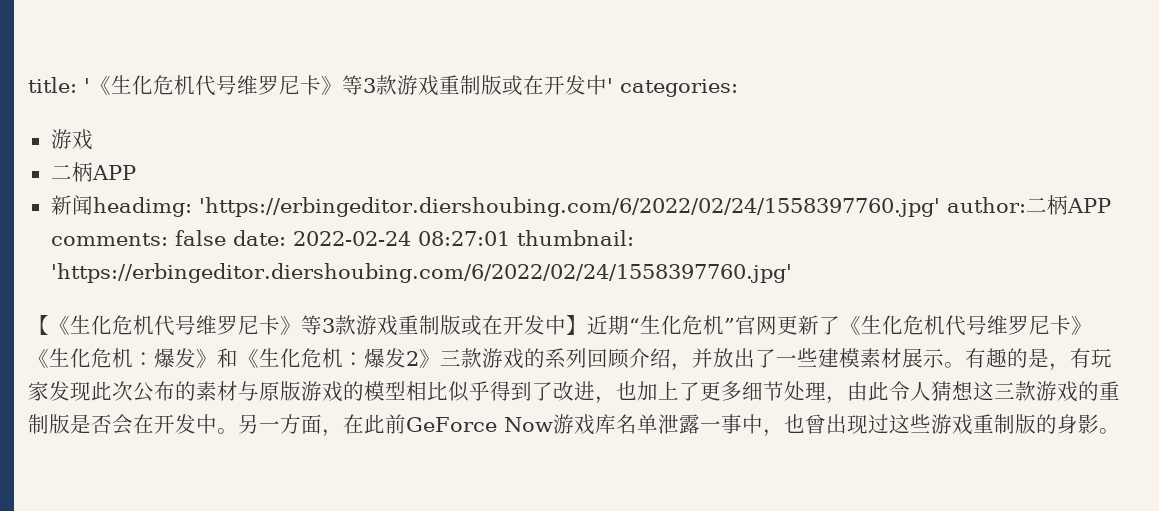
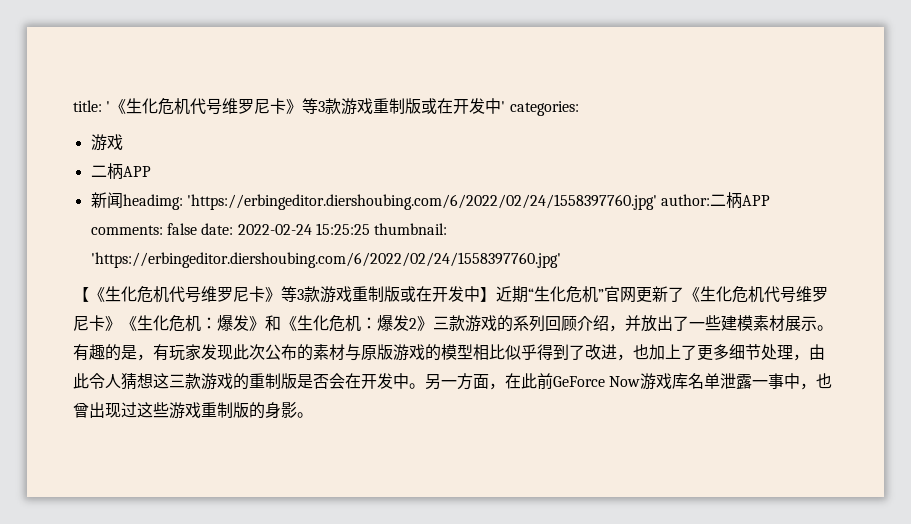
- 新闻headimg: 'https://erbingeditor.diershoubing.com/6/2022/02/24/1558397760.jpg' author:二柄APP comments: false date: 2022-02-24 08:27:01 thumbnail: 'https://erbingeditor.diershoubing.com/6/2022/02/24/1558397760.jpg'
+ 新闻headimg: 'https://erbingeditor.diershoubing.com/6/2022/02/24/1558397760.jpg' author:二柄APP comments: false date: 2022-02-24 15:25:25 thumbnail: 'https://erbingeditor.diershoubing.com/6/2022/02/24/1558397760.jpg'

